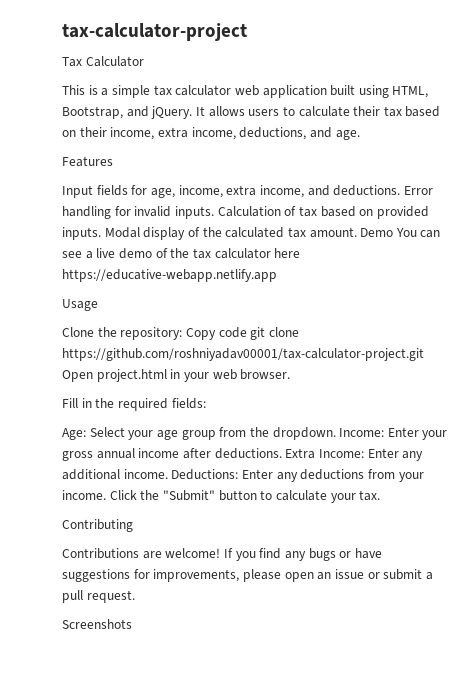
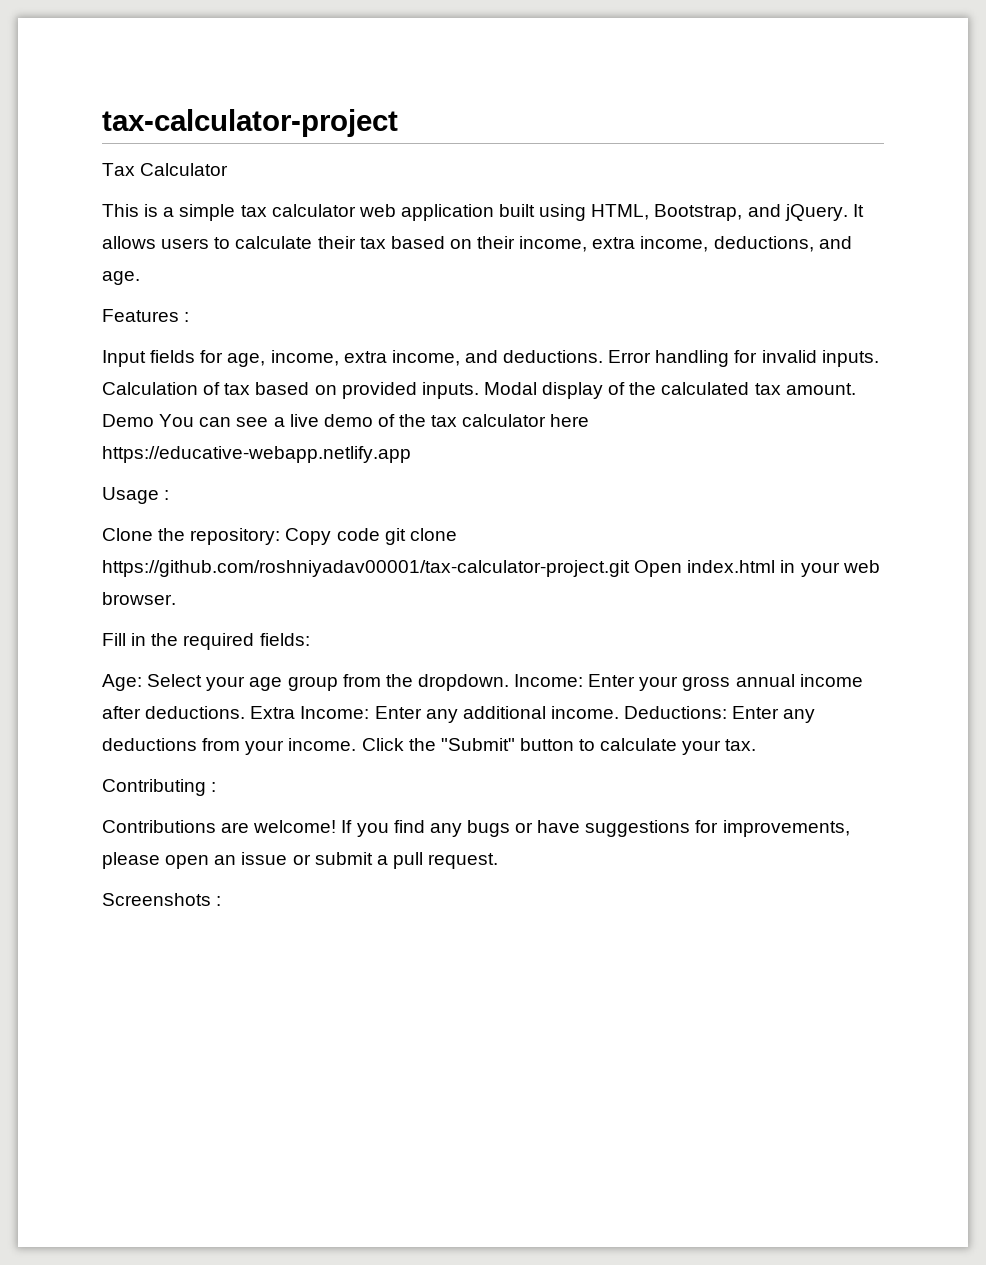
- Features
+ Features :
- Usage
+ Usage :
- Clone the repository: Copy code git clone https://github.com/roshniyadav00001/tax-calculator-project.git Open project.html in your web browser.
+ Clone the repository: Copy code git clone https://github.com/roshniyadav00001/tax-calculator-project.git Open index.html in your web browser.
- Contributing
+ Contributing :
- Screenshots
+ Screenshots :

